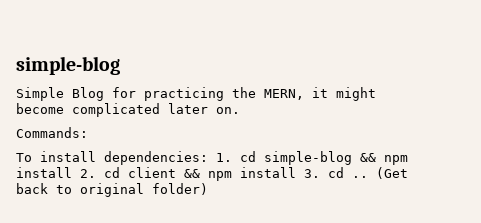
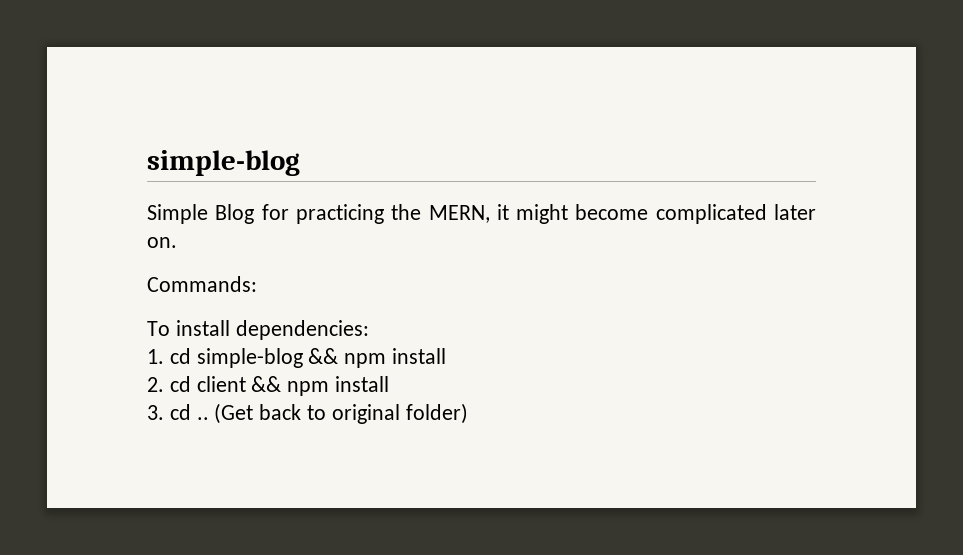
- To install dependencies: 1. cd simple-blog && npm install 2. cd client && npm install 3. cd ..
+ To install dependencies:
+ 1. cd simple-blog && npm install
+ 2. cd client && npm install
+ 3. cd ..

